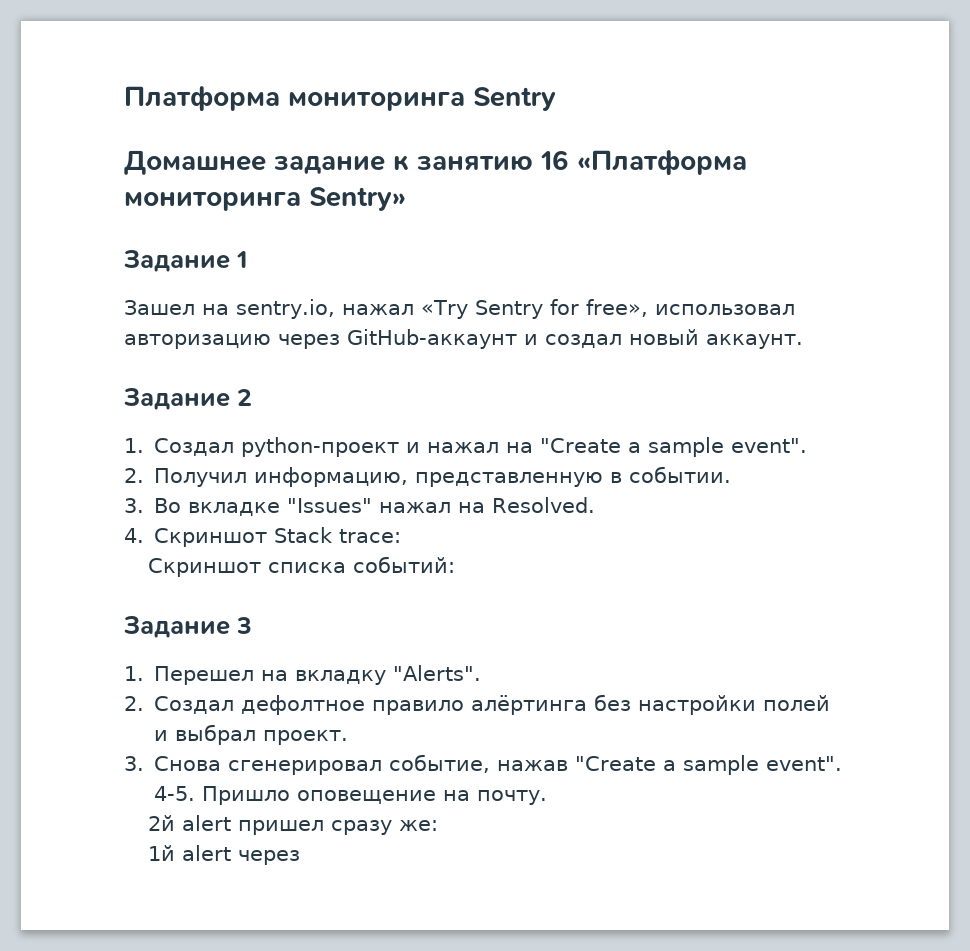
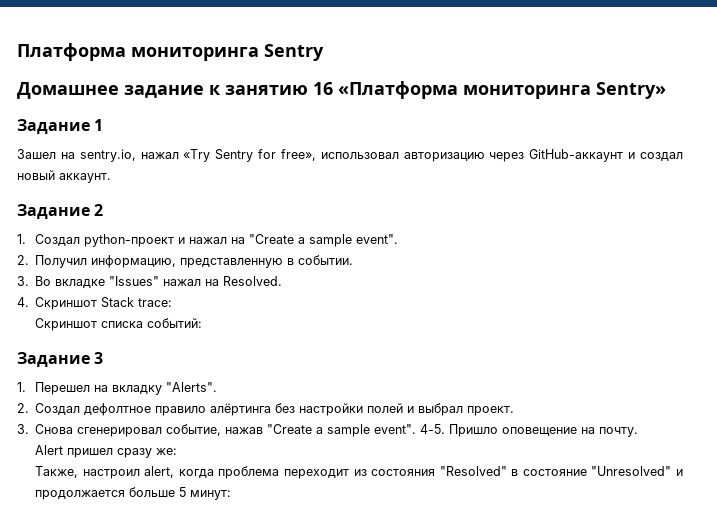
- 2й alert пришел сразу же:
+ Alert пришел сразу же:
- 1й alert через
+ Также, настроил alert, когда проблема переходит из состояния "Resolved" в состояние "Unresolved" и продолжается больше 5 минут:

